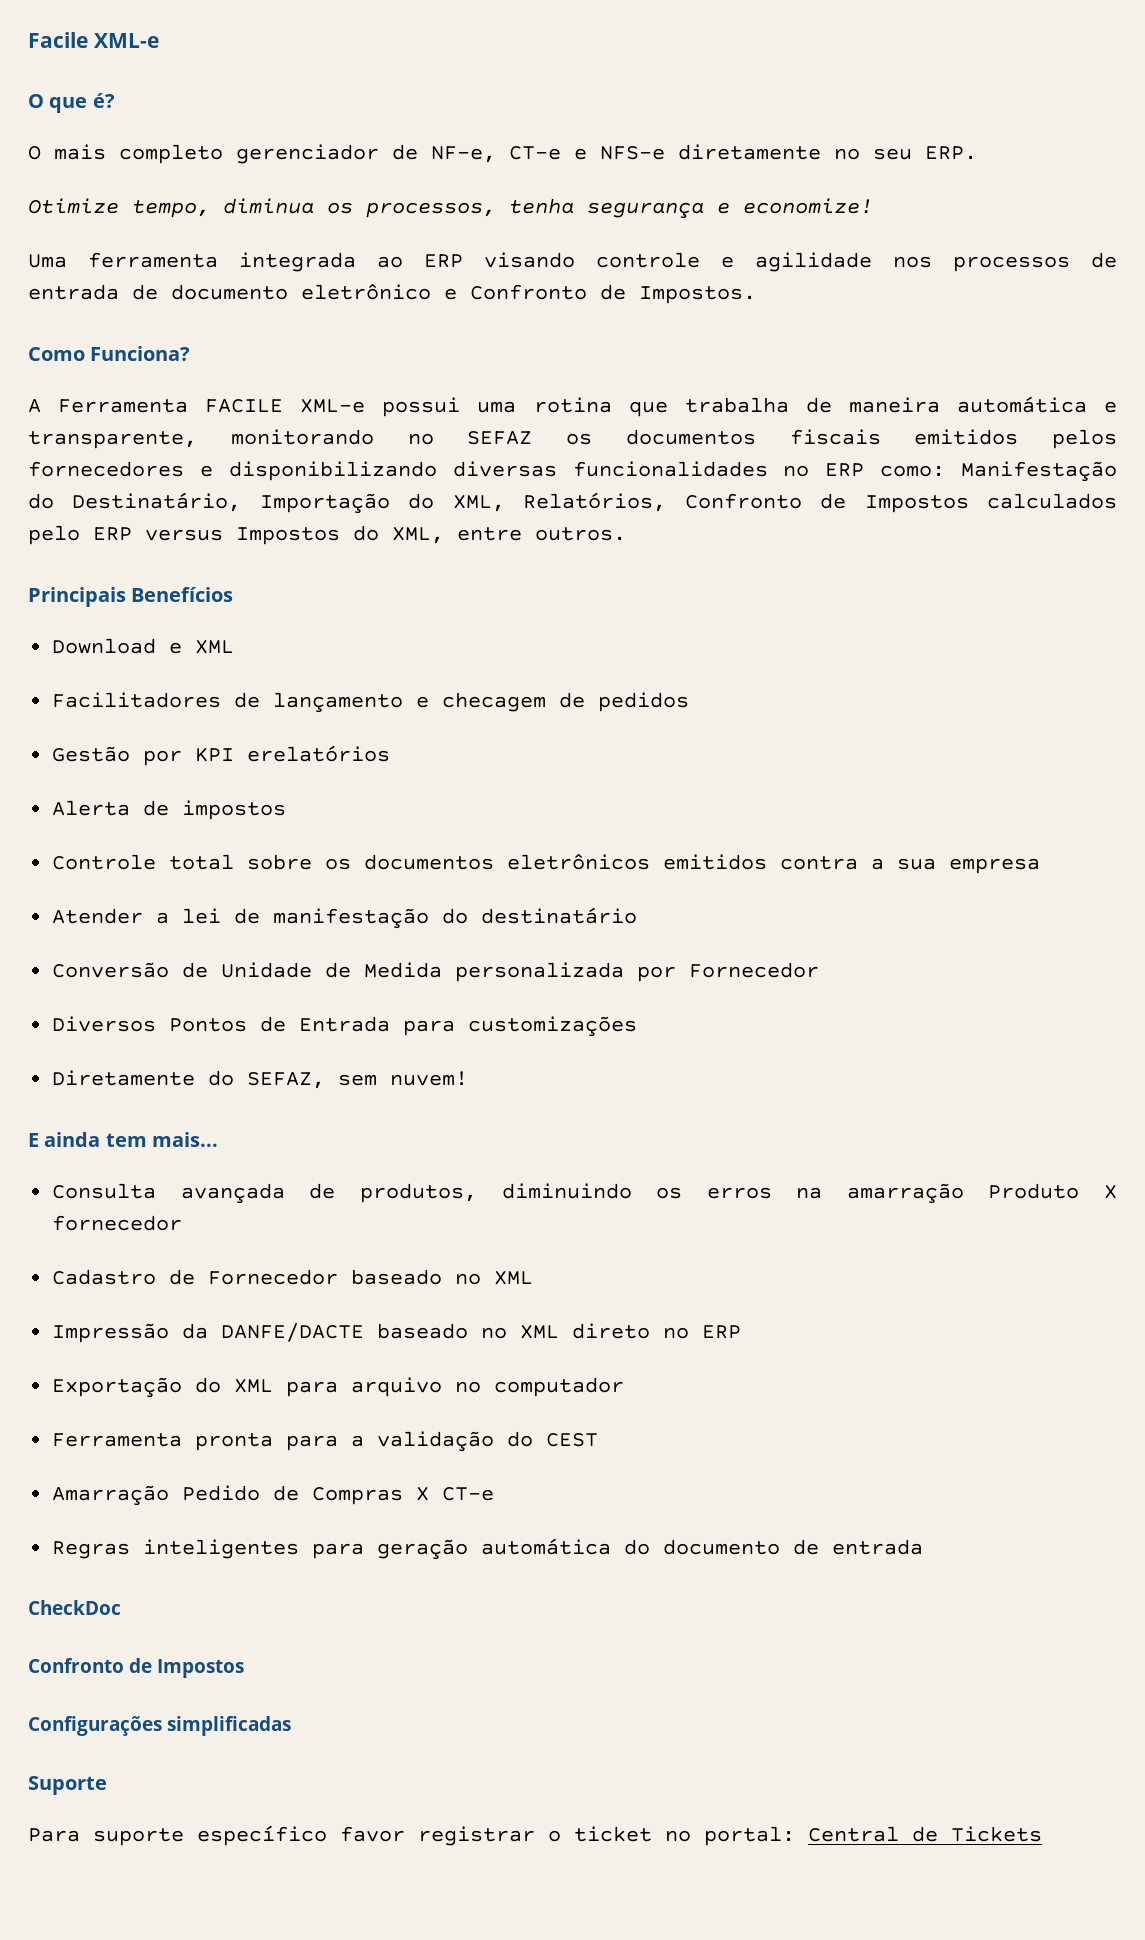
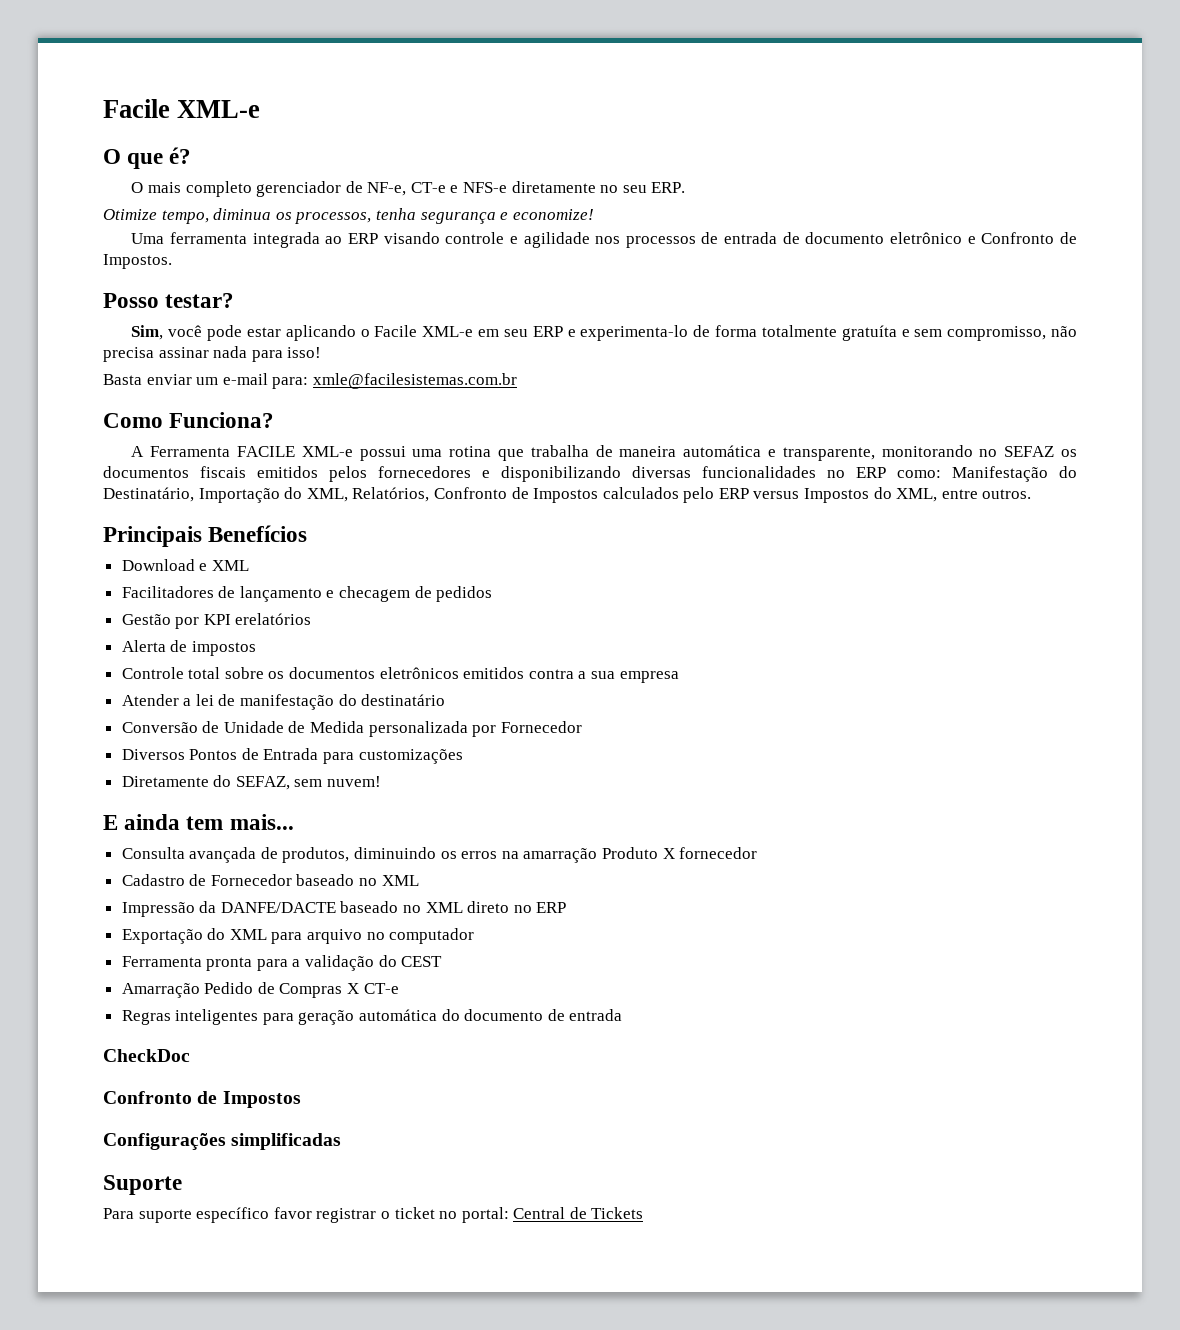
+ Posso testar?
+ Sim, você pode estar aplicando o Facile XML-e em seu ERP e experimenta-lo de forma totalmente gratuíta e sem compromisso, não precisa assinar nada para isso!
+ Basta enviar um e-mail para: xmle@facilesistemas.com.br

